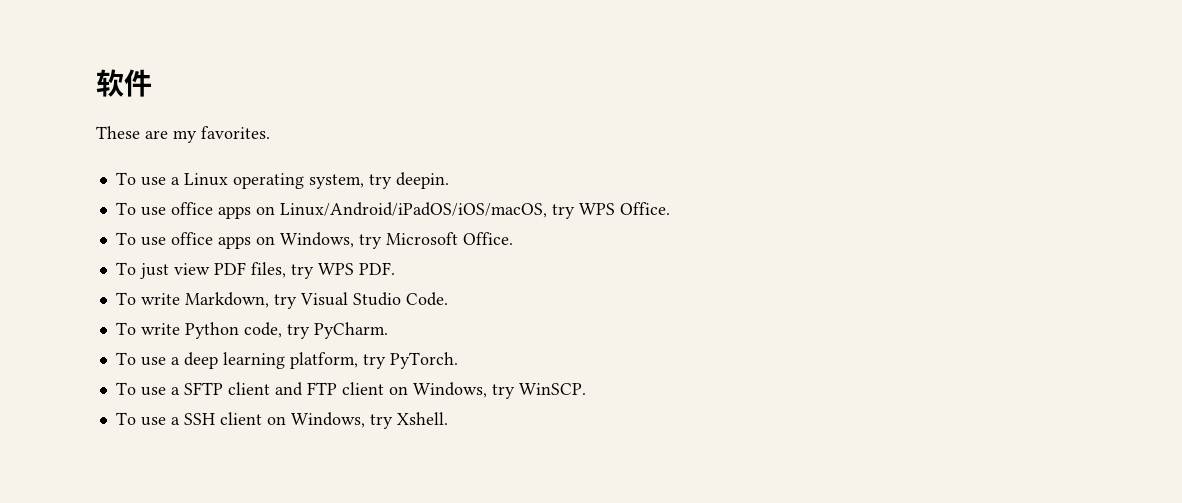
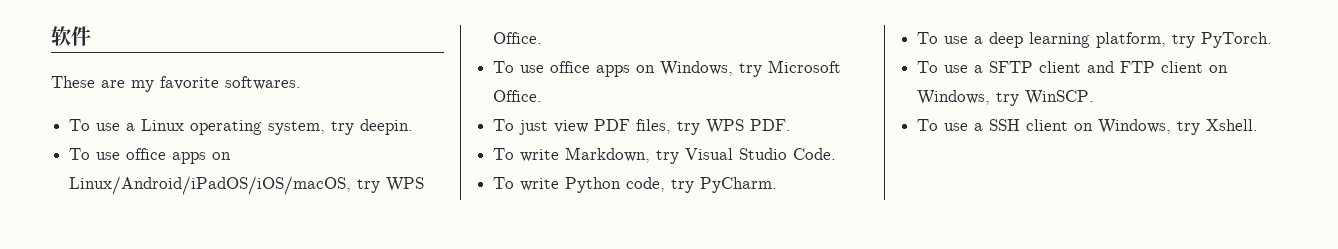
- These are my favorites.
+ These are my favorite softwares.

